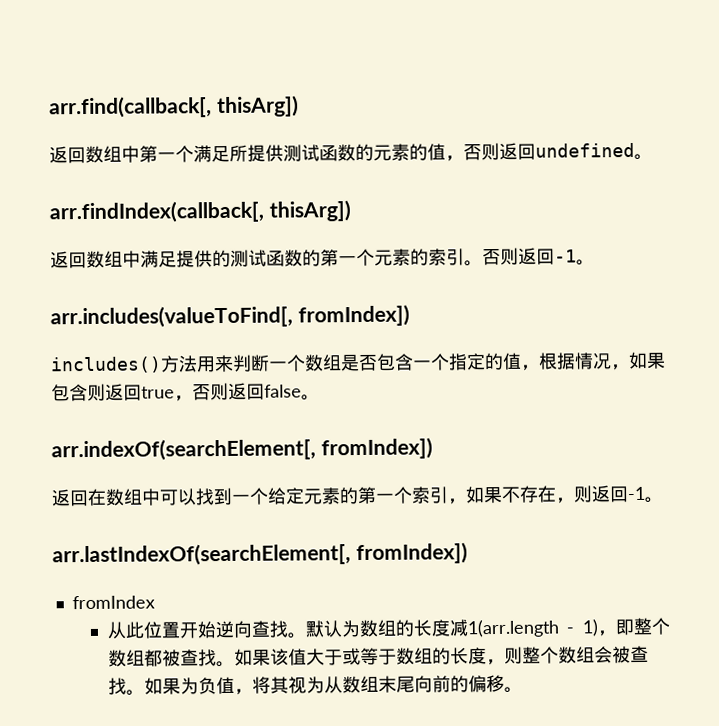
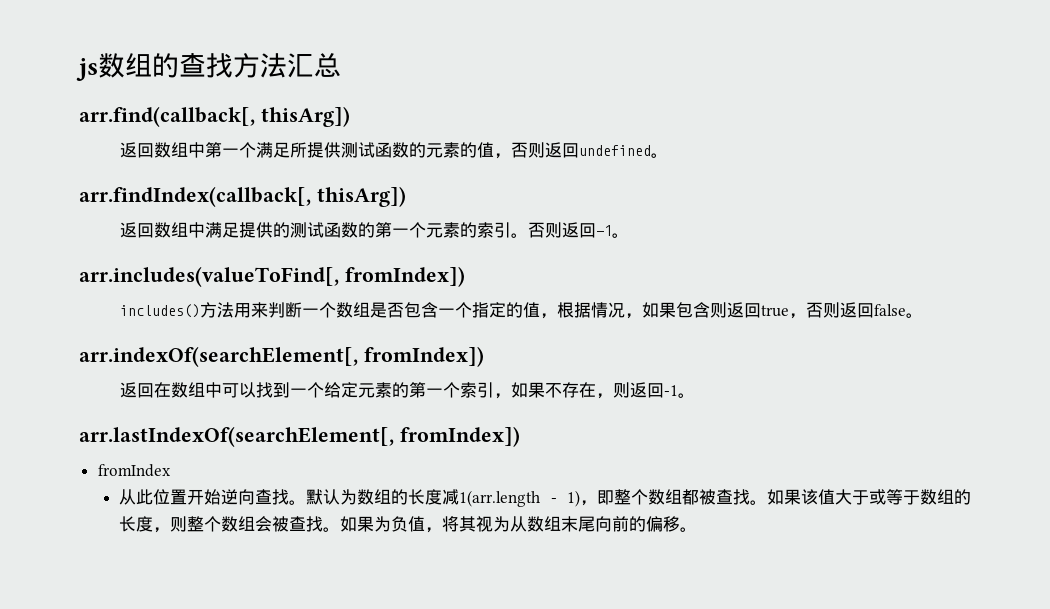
+ js数组的查找方法汇总

